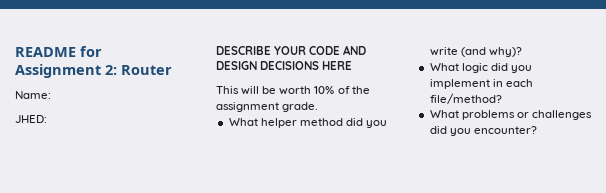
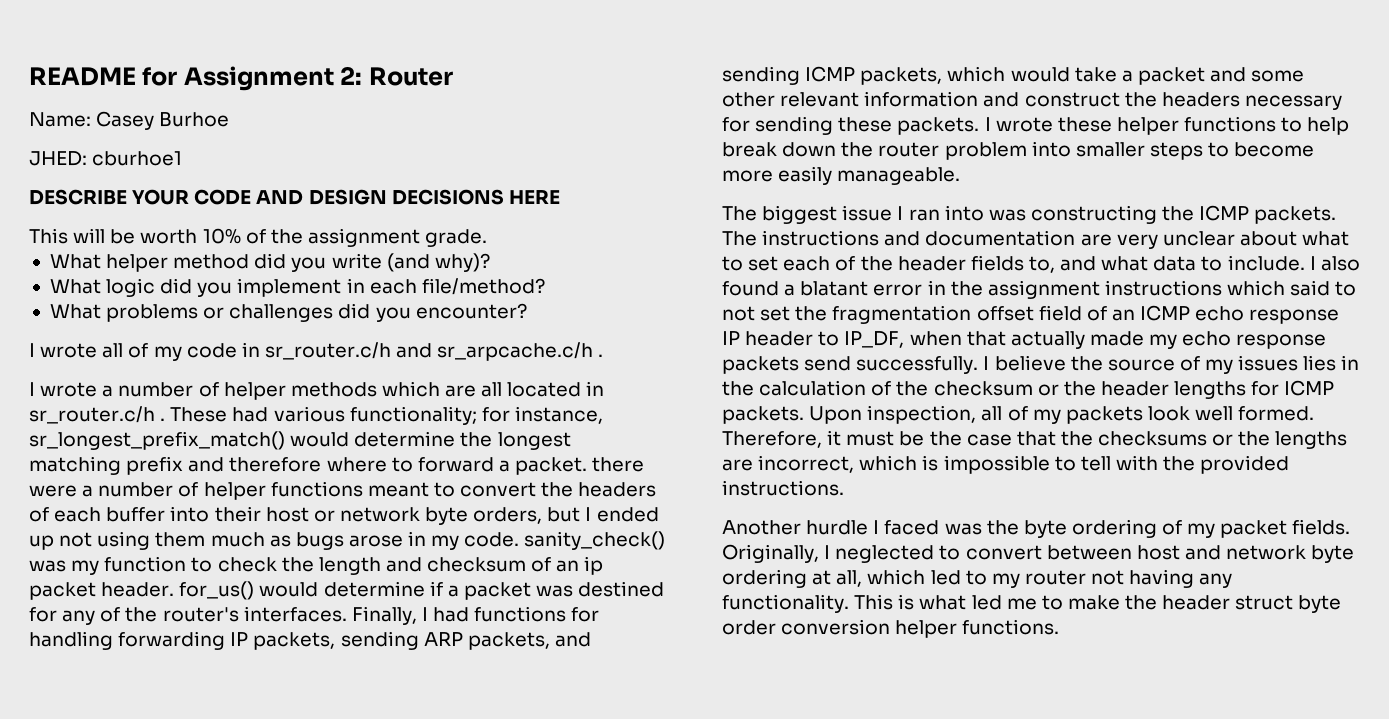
- Name:
+ Name: Casey Burhoe
- JHED:
+ JHED: cburhoe1
+ I wrote all of my code in sr_router.c/h and sr_arpcache.c/h .
+ I wrote a number of helper methods which are all located in sr_router.c/h . These had various functionality; for instance, sr_longest_prefix_match() would determine the longest matching prefix and therefore where to forward a packet. there were a number of helper functions meant to convert the headers of each buffer into their host or network byte orders, but I ended up not using them much as bugs arose in my code. sanity_check() was my function to check the length and checksum of an ip packet header. for_us() would determine if a packet was destined for any of the router's interfaces. Finally, I had functions for handling forwarding IP packets, sending ARP packets, and sending ICMP packets, which would take a packet and some other relevant information and construct the headers necessary for sending these packets. I wrote these helper functions to help break down the router problem into smaller steps to become more easily manageable.
+ The biggest issue I ran into was constructing the ICMP packets. The instructions and documentation are very unclear about what to set each of the header fields to, and what data to include. I also found a blatant error in the assignment instructions which said to not set the fragmentation offset field of an ICMP echo response IP header to IP_DF, when that actually made my echo response packets send successfully. I believe the source of my issues lies in the calculation of the checksum or the header lengths for ICMP packets. Upon inspection, all of my packets look well formed. Therefore, it must be the case that the checksums or the lengths are incorrect, which is impossible to tell with the provided instructions.
+ Another hurdle I faced was the byte ordering of my packet fields. Originally, I neglected to convert between host and network byte ordering at all, which led to my router not having any functionality. This is what led me to make the header struct byte order conversion helper functions.

